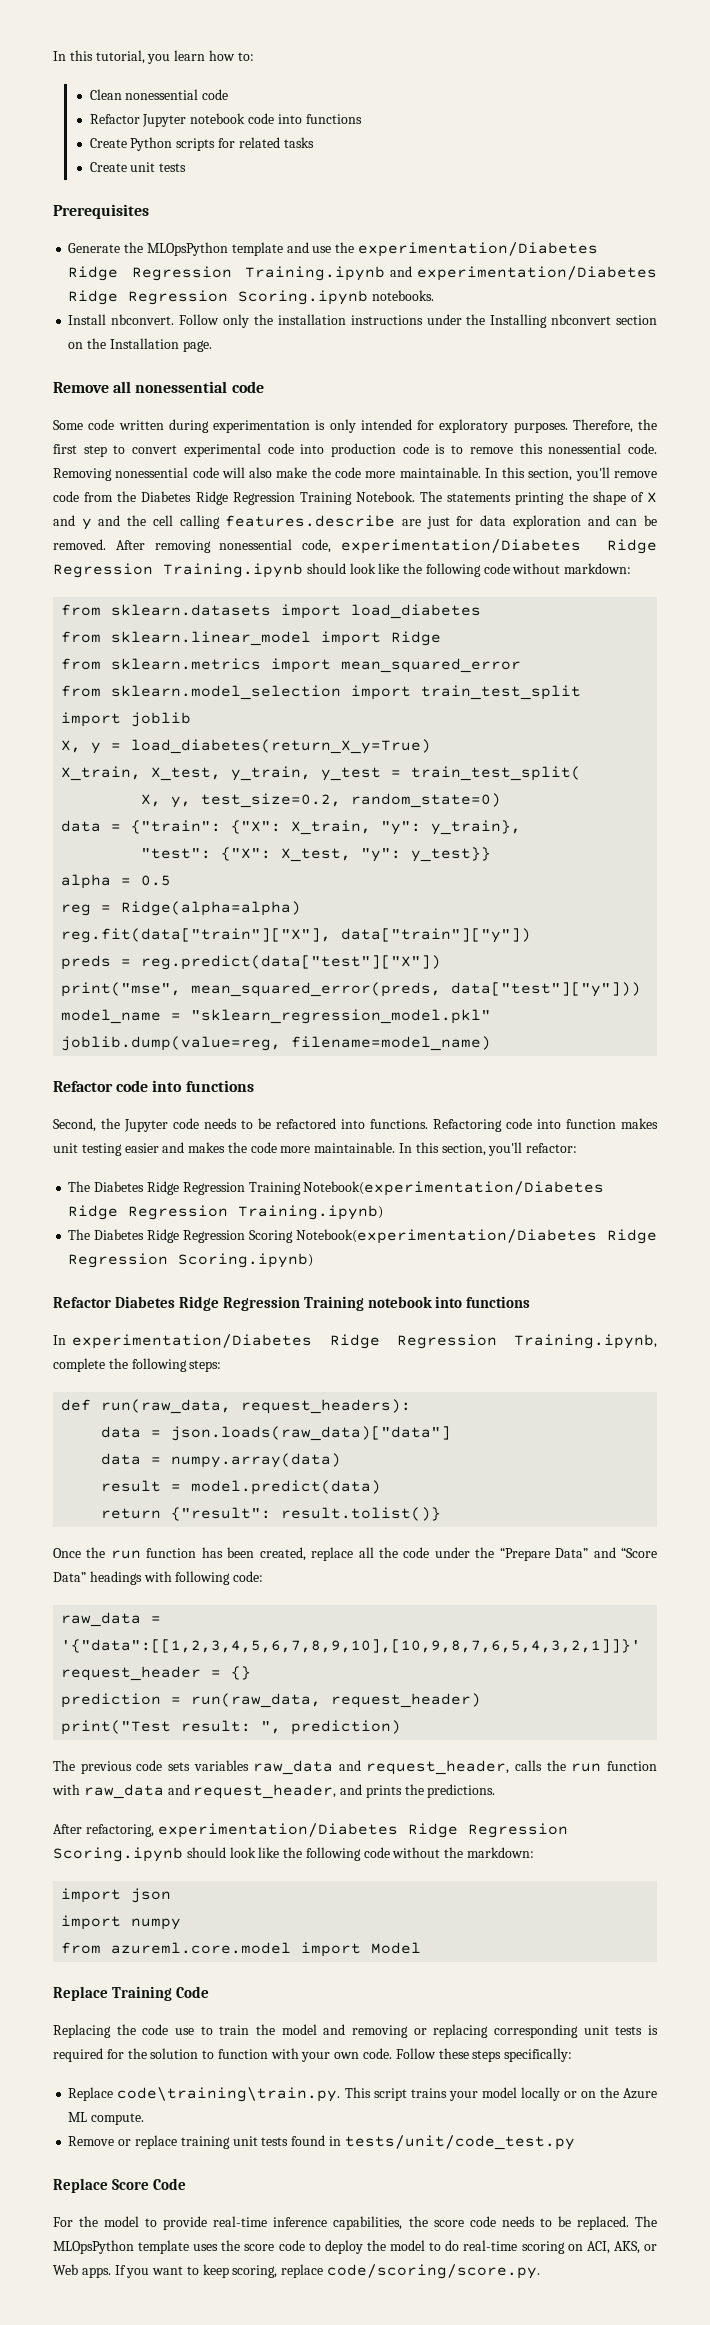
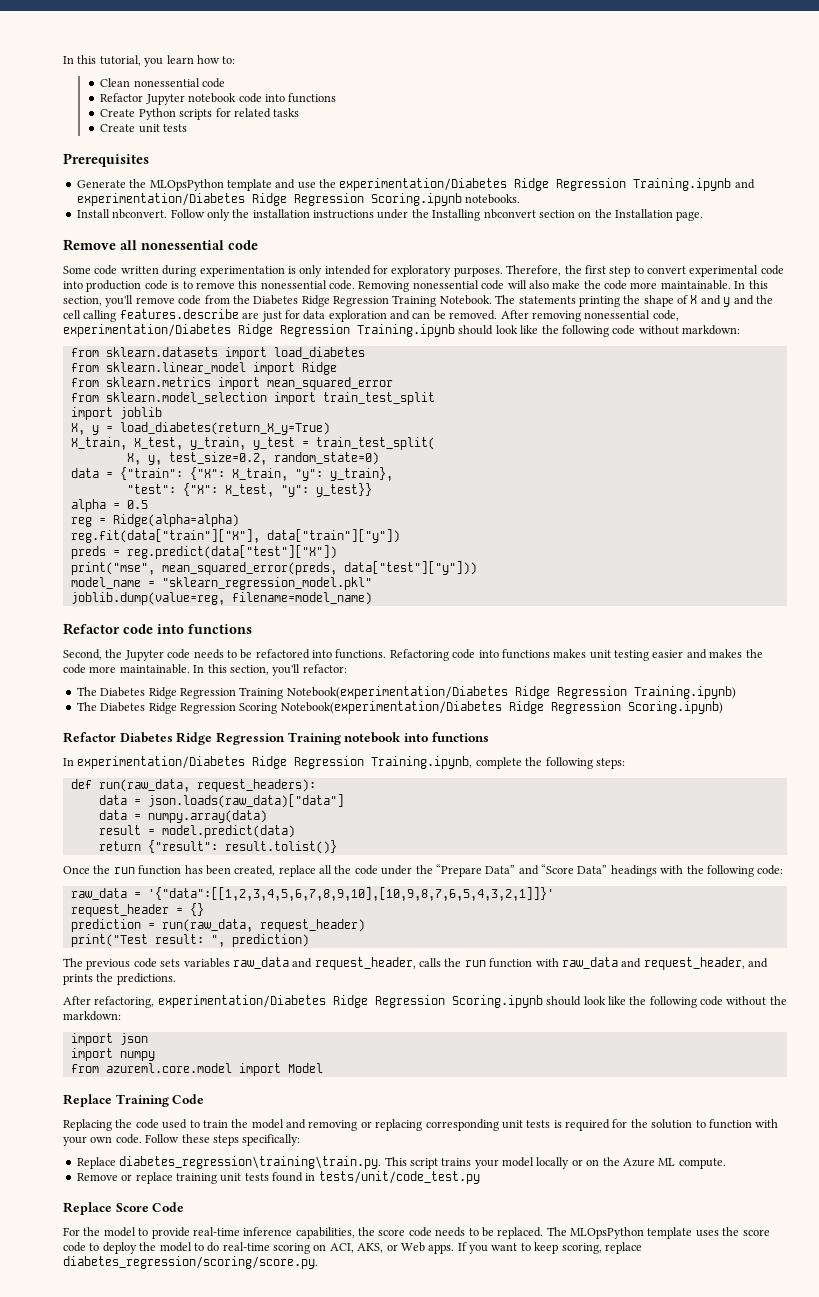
- Refactoring code into function makes unit testing easier and makes the code more maintainable.
+ Refactoring code into functions makes unit testing easier and makes the code more maintainable.
- Once the run function has been created, replace all the code under the “Prepare Data” and “Score Data” headings with following code:
+ Once the run function has been created, replace all the code under the “Prepare Data” and “Score Data” headings with the following code:
- Replacing the code use to train the model and removing or replacing corresponding unit tests is required for the solution to function with your own code.
+ Replacing the code used to train the model and removing or replacing corresponding unit tests is required for the solution to function with your own code.
- Replace code\training\train.py. This script trains your model locally or on the Azure ML compute.
+ Replace diabetes_regression\training\train.py. This script trains your model locally or on the Azure ML compute.
- If you want to keep scoring, replace code/scoring/score.py.
+ If you want to keep scoring, replace diabetes_regression/scoring/score.py.

